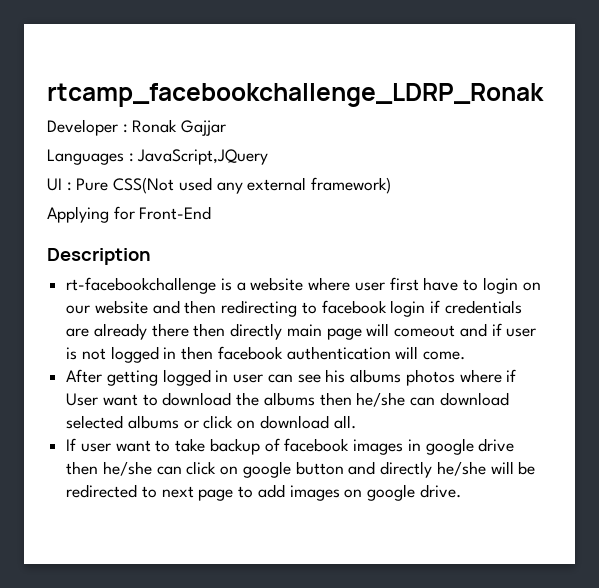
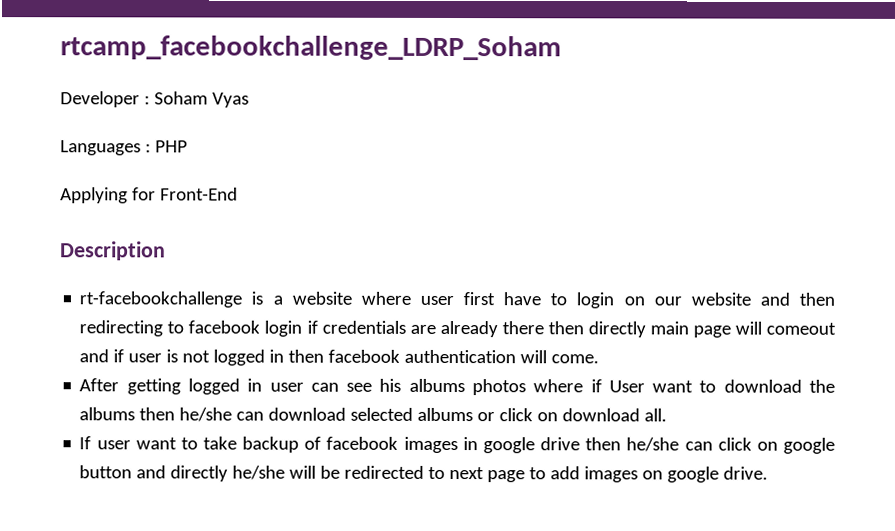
- rtcamp_facebookchallenge_LDRP_Ronak
+ rtcamp_facebookchallenge_LDRP_Soham
- Developer : Ronak Gajjar
+ Developer : Soham Vyas
- Languages : JavaScript,JQuery
- UI : Pure CSS(Not used any external framework)
+ Languages : PHP

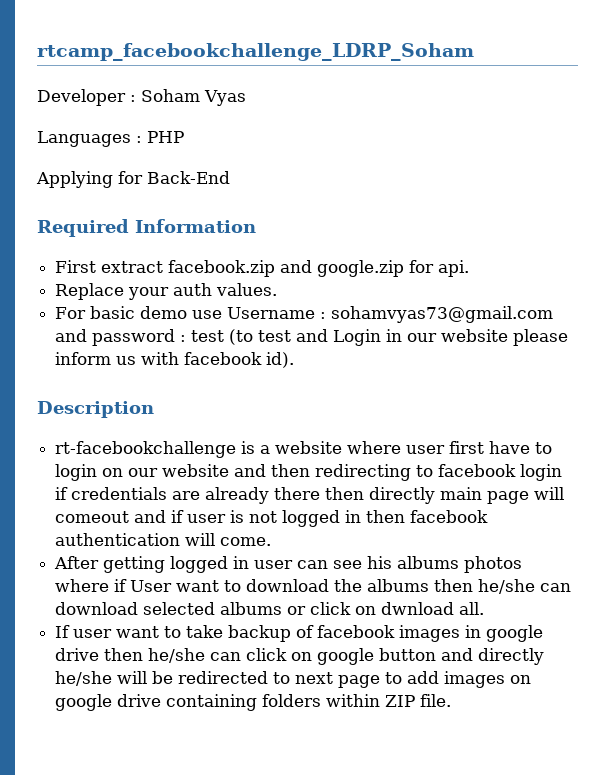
- Applying for Front-End
+ Applying for Back-End
+ Required Information
+ First extract facebook.zip and google.zip for api.
+ Replace your auth values.
+ For basic demo use Username : sohamvyas73@gmail.com and password : test (to test and Login in our website please inform us with facebook id).
- After getting logged in user can see his albums photos where if User want to download the albums then he/she can download selected albums or click on download all.
+ After getting logged in user can see his albums photos where if User want to download the albums then he/she can download selected albums or click on dwnload all.
- If user want to take backup of facebook images in google drive then he/she can click on google button and directly he/she will be redirected to next page to add images on google drive.
+ If user want to take backup of facebook images in google drive then he/she can click on google button and directly he/she will be redirected to next page to add images on google drive containing folders within ZIP file.

